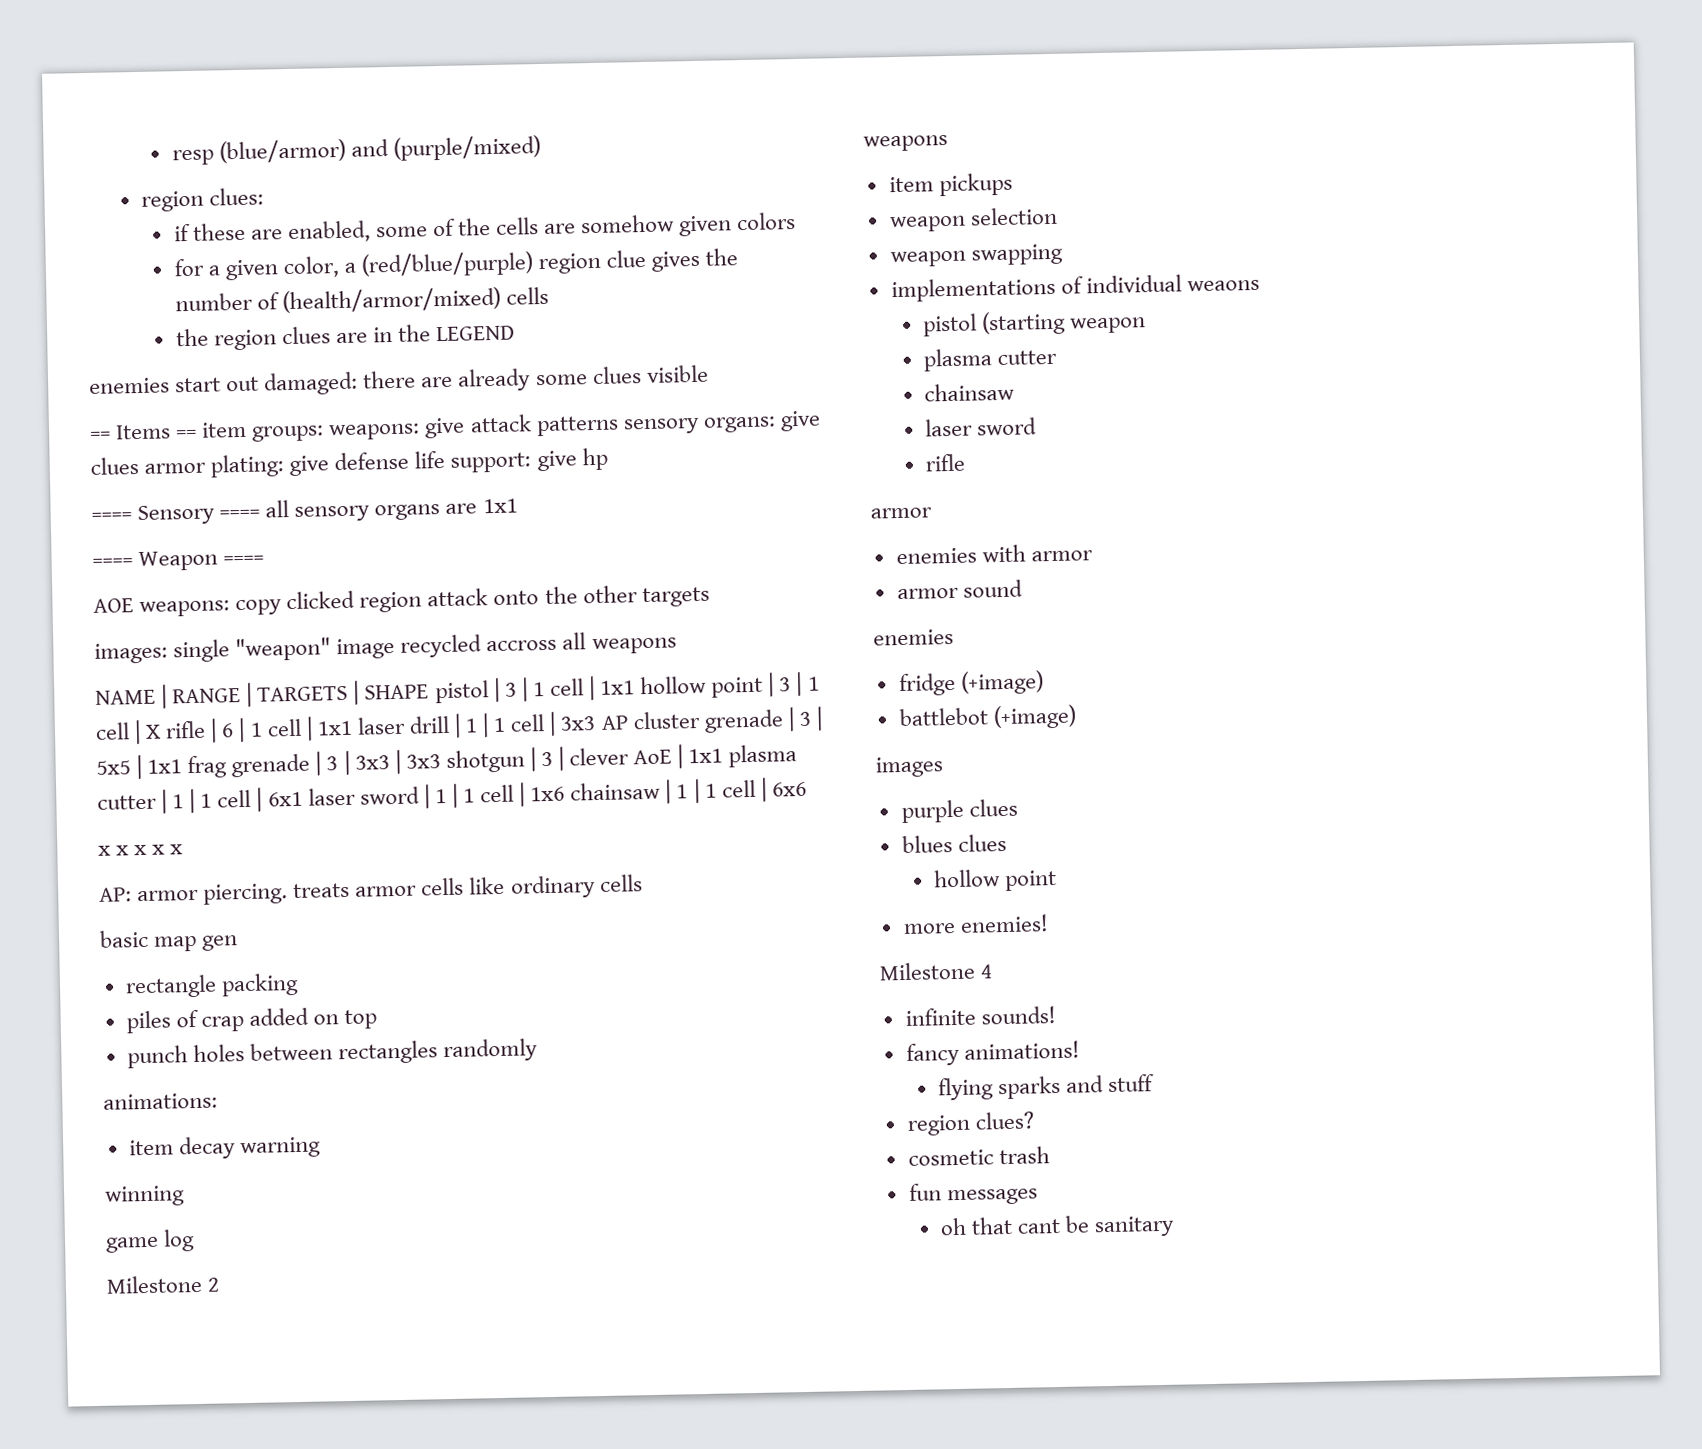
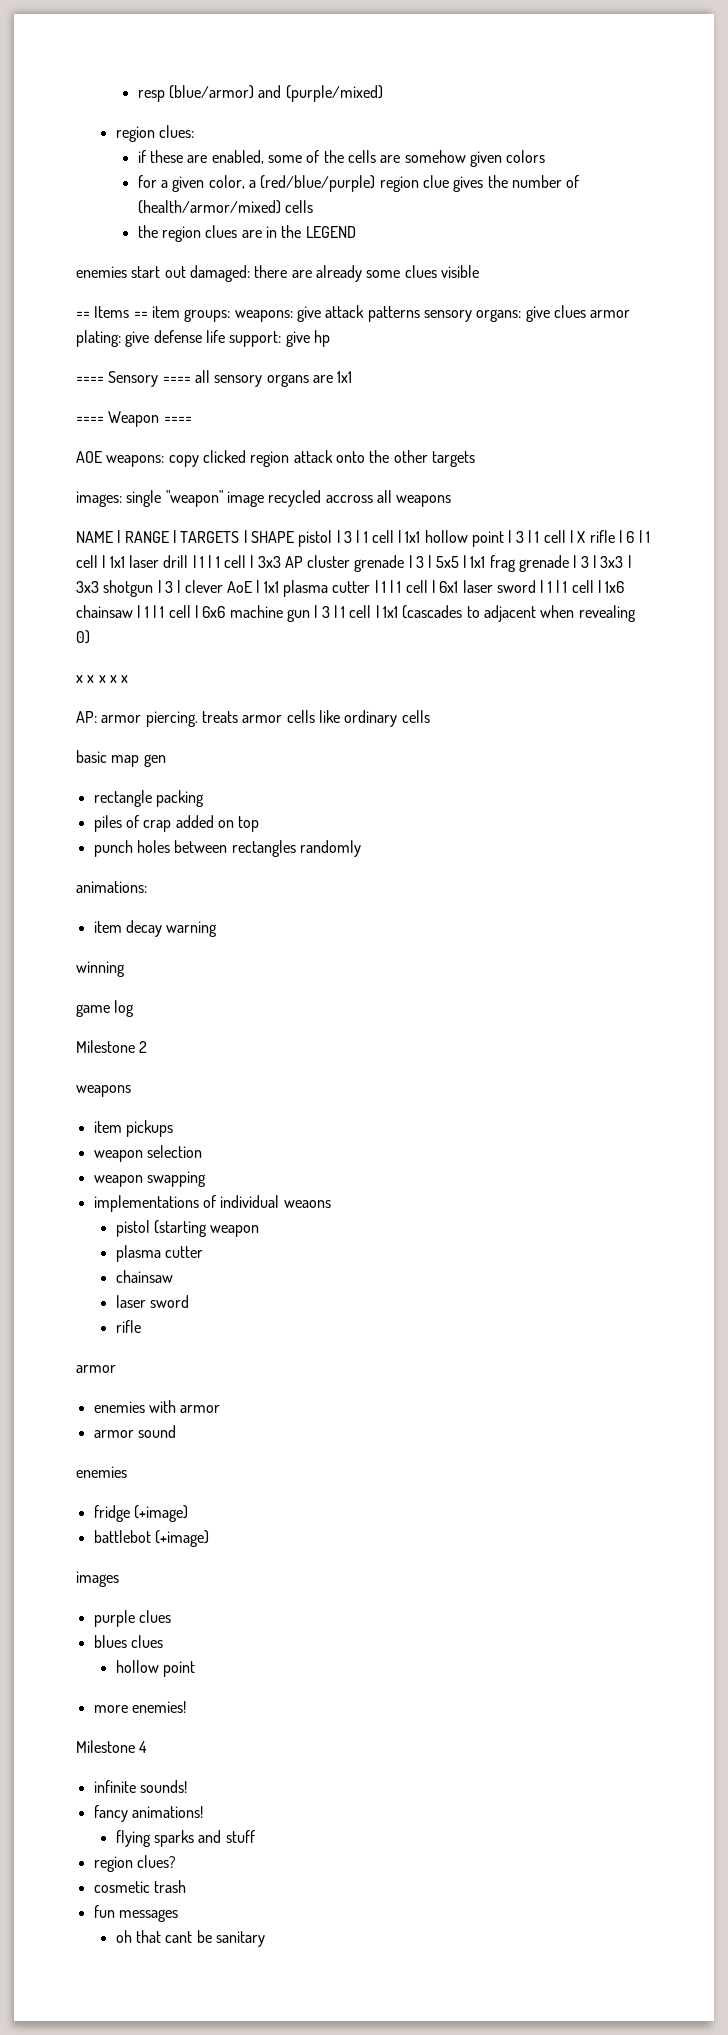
- NAME | RANGE | TARGETS | SHAPE pistol | 3 | 1 cell | 1x1 hollow point | 3 | 1 cell | X rifle | 6 | 1 cell | 1x1 laser drill | 1 | 1 cell | 3x3 AP cluster grenade | 3 | 5x5 | 1x1 frag grenade | 3 | 3x3 | 3x3 shotgun | 3 | clever AoE | 1x1 plasma cutter | 1 | 1 cell | 6x1 laser sword | 1 | 1 cell | 1x6 chainsaw | 1 | 1 cell | 6x6
+ NAME | RANGE | TARGETS | SHAPE pistol | 3 | 1 cell | 1x1 hollow point | 3 | 1 cell | X rifle | 6 | 1 cell | 1x1 laser drill | 1 | 1 cell | 3x3 AP cluster grenade | 3 | 5x5 | 1x1 frag grenade | 3 | 3x3 | 3x3 shotgun | 3 | clever AoE | 1x1 plasma cutter | 1 | 1 cell | 6x1 laser sword | 1 | 1 cell | 1x6 chainsaw | 1 | 1 cell | 6x6 machine gun | 3 | 1 cell | 1x1 (cascades to adjacent when revealing 0)

